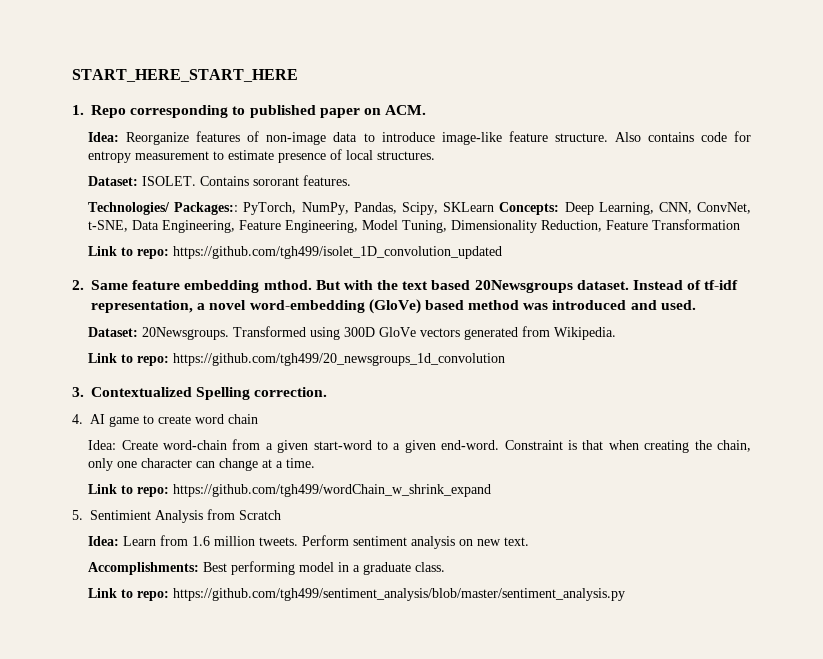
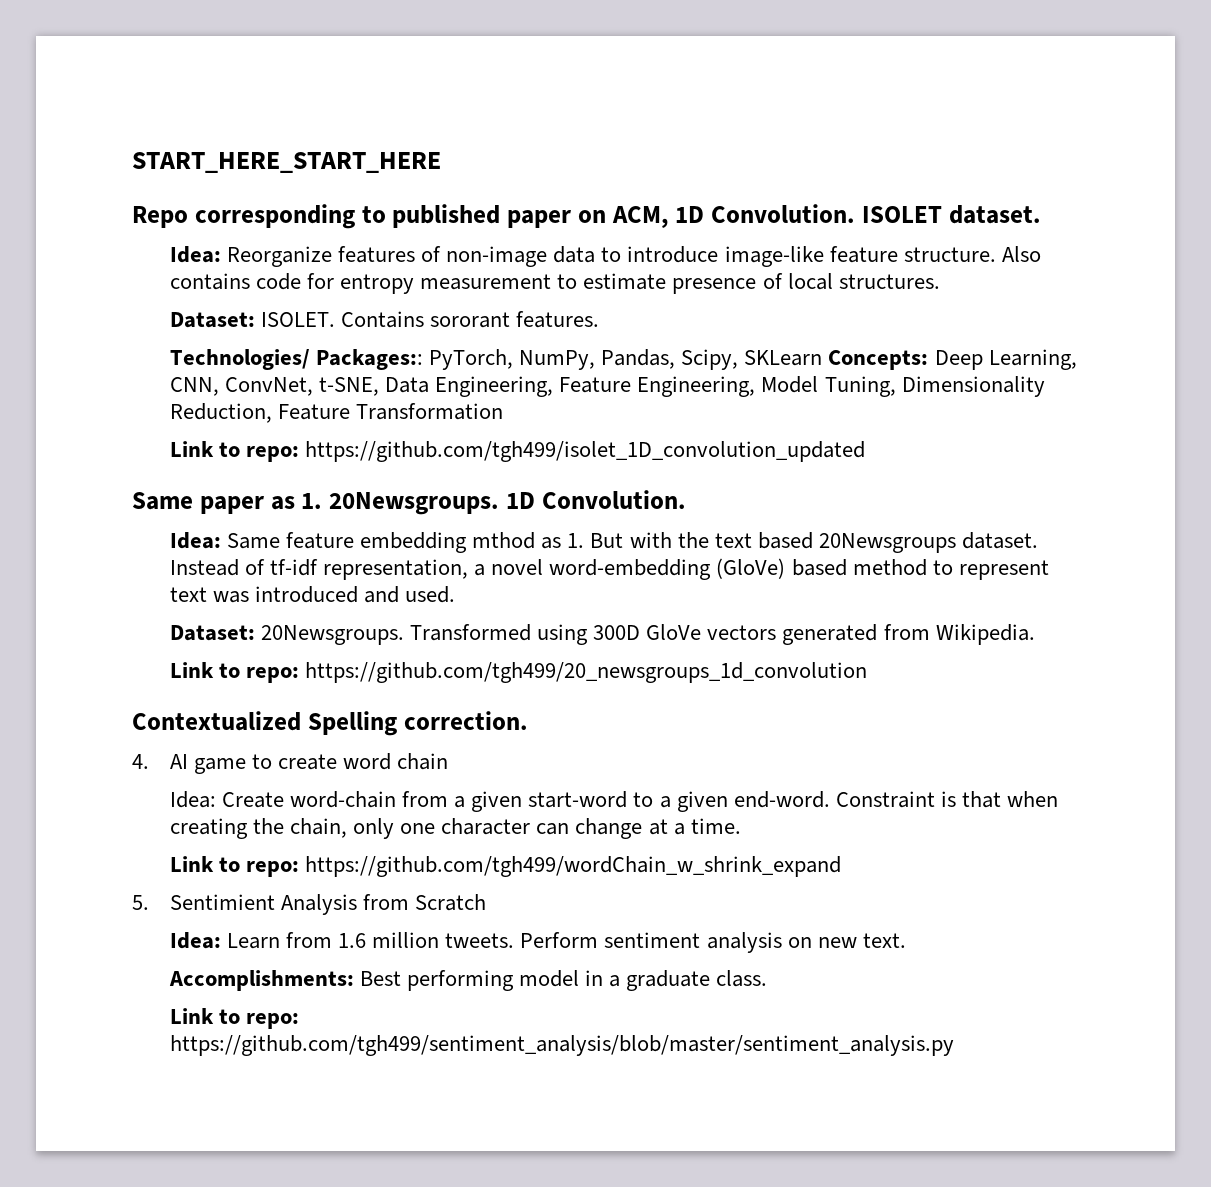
- 1. Repo corresponding to published paper on ACM.
+ Repo corresponding to published paper on ACM, 1D Convolution. ISOLET dataset.
- 2. Same feature embedding mthod. But with the text based 20Newsgroups dataset.
+ Same paper as 1. 20Newsgroups. 1D Convolution.
+ Idea: Same feature embedding mthod as 1. But with the text based 20Newsgroups dataset.
- Instead of tf-idf representation, a novel word-embedding (GloVe) based method was introduced and used.
+ Instead of tf-idf representation, a novel word-embedding (GloVe) based method to represent text was introduced and used.
- 3. Contextualized Spelling correction.
+ Contextualized Spelling correction.

